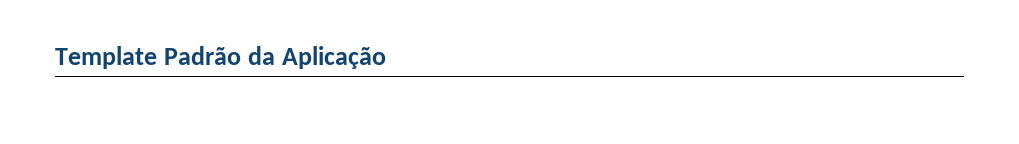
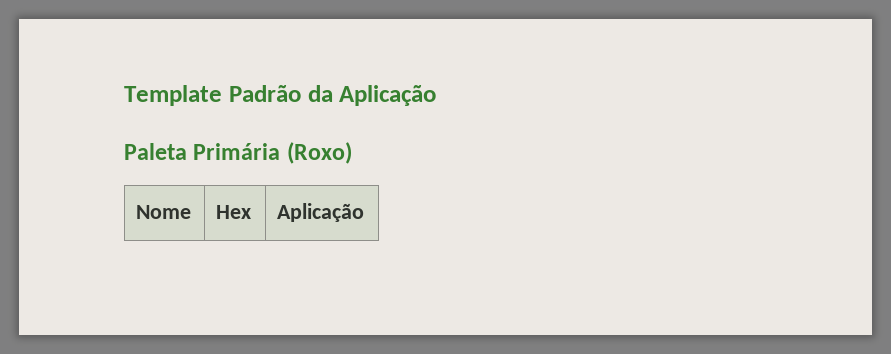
+ Paleta Primária (Roxo)
+ Nome | Hex | Aplicação

